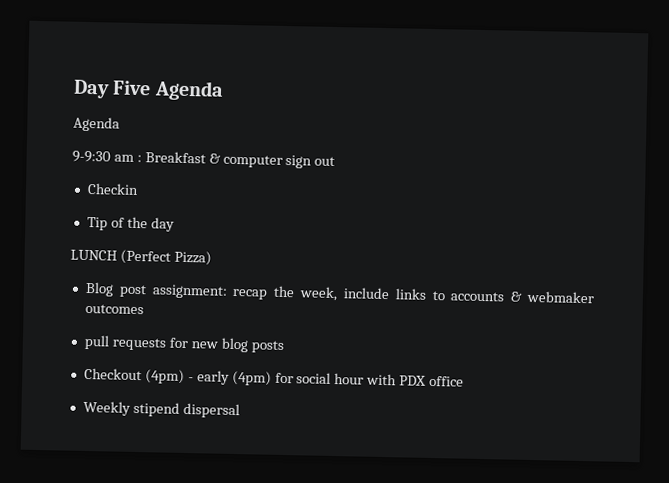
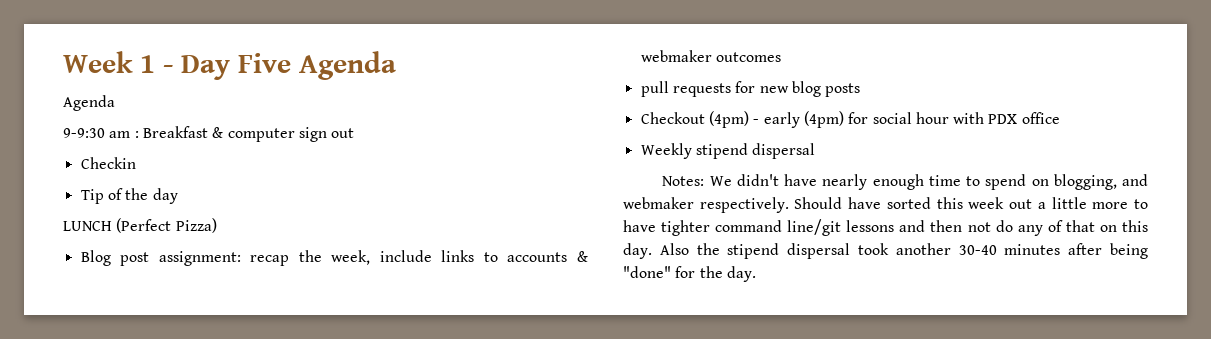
- Day Five Agenda
+ Week 1 - Day Five Agenda
+ Notes: We didn't have nearly enough time to spend on blogging, and webmaker respectively. Should have sorted this week out a little more to have tighter command line/git lessons and then not do any of that on this day. Also the stipend dispersal took another 30-40 minutes after being "done" for the day.

